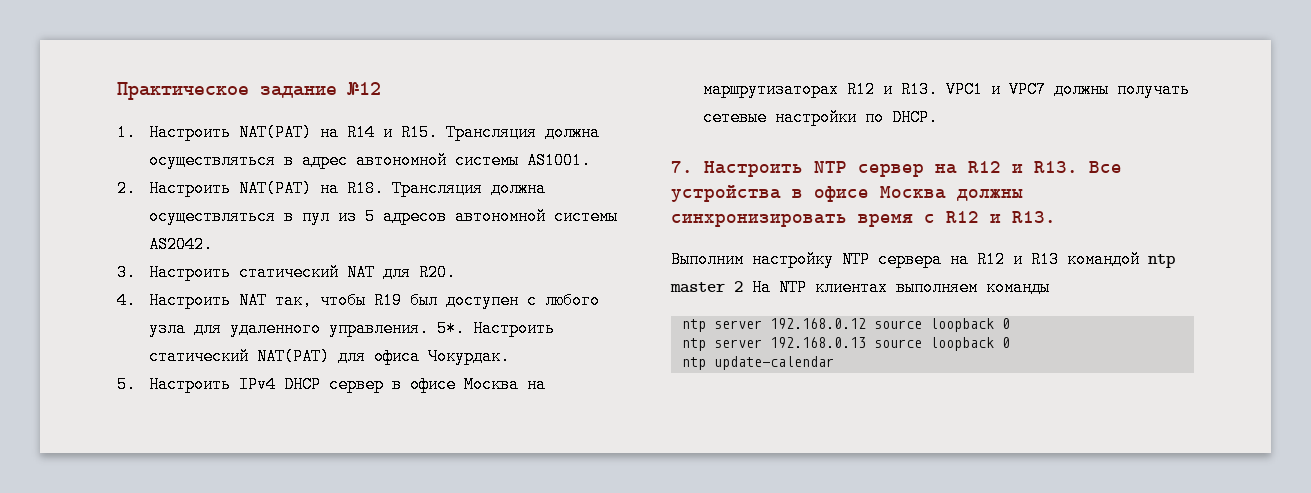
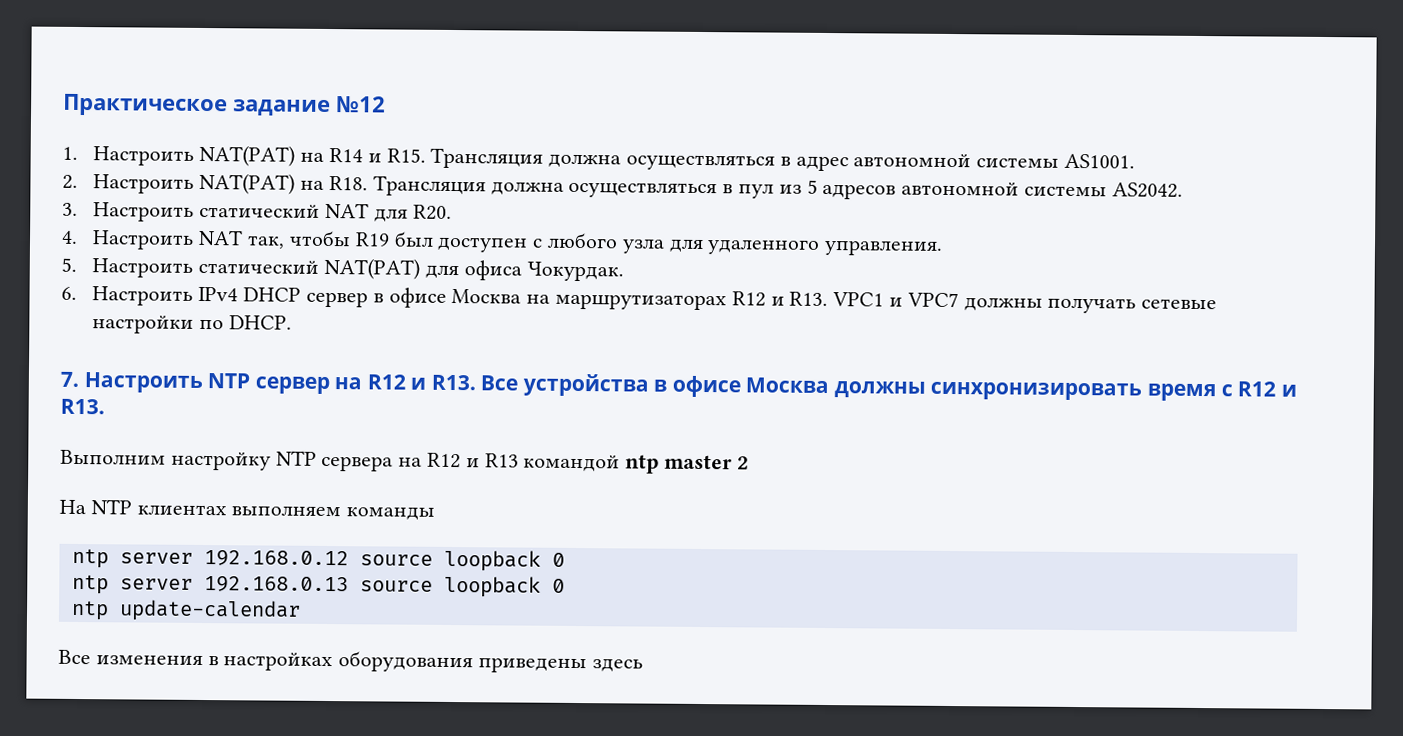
- 4. Настроить NAT так, чтобы R19 был доступен с любого узла для удаленного управления. 5*. Настроить статический NAT(PAT) для офиса Чокурдак.
+ 4. Настроить NAT так, чтобы R19 был доступен с любого узла для удаленного управления.
+ 5. Настроить статический NAT(PAT) для офиса Чокурдак.
- 5. Настроить IPv4 DHCP сервер в офисе Москва на маршрутизаторах R12 и R13. VPC1 и VPC7 должны получать сетевые настройки по DHCP.
+ 6. Настроить IPv4 DHCP сервер в офисе Москва на маршрутизаторах R12 и R13. VPC1 и VPC7 должны получать сетевые настройки по DHCP.
- Выполним настройку NTP сервера на R12 и R13 командой ntp master 2 На NTP клиентах выполняем команды
+ Выполним настройку NTP сервера на R12 и R13 командой ntp master 2
+ На NTP клиентах выполняем команды
+ Все изменения в настройках оборудования приведены здесь

